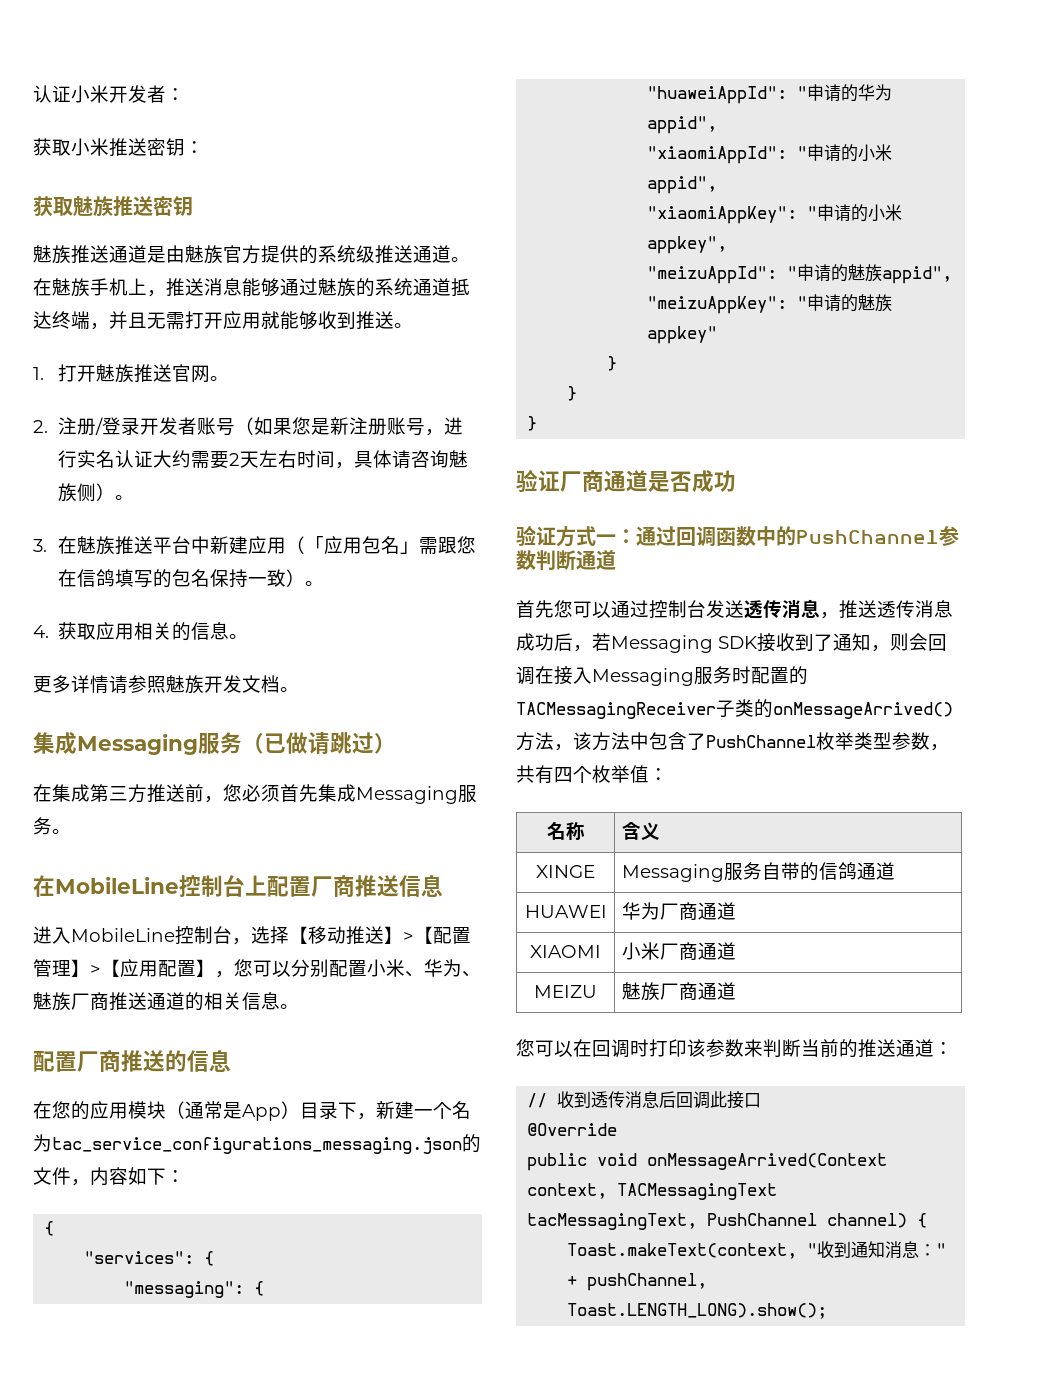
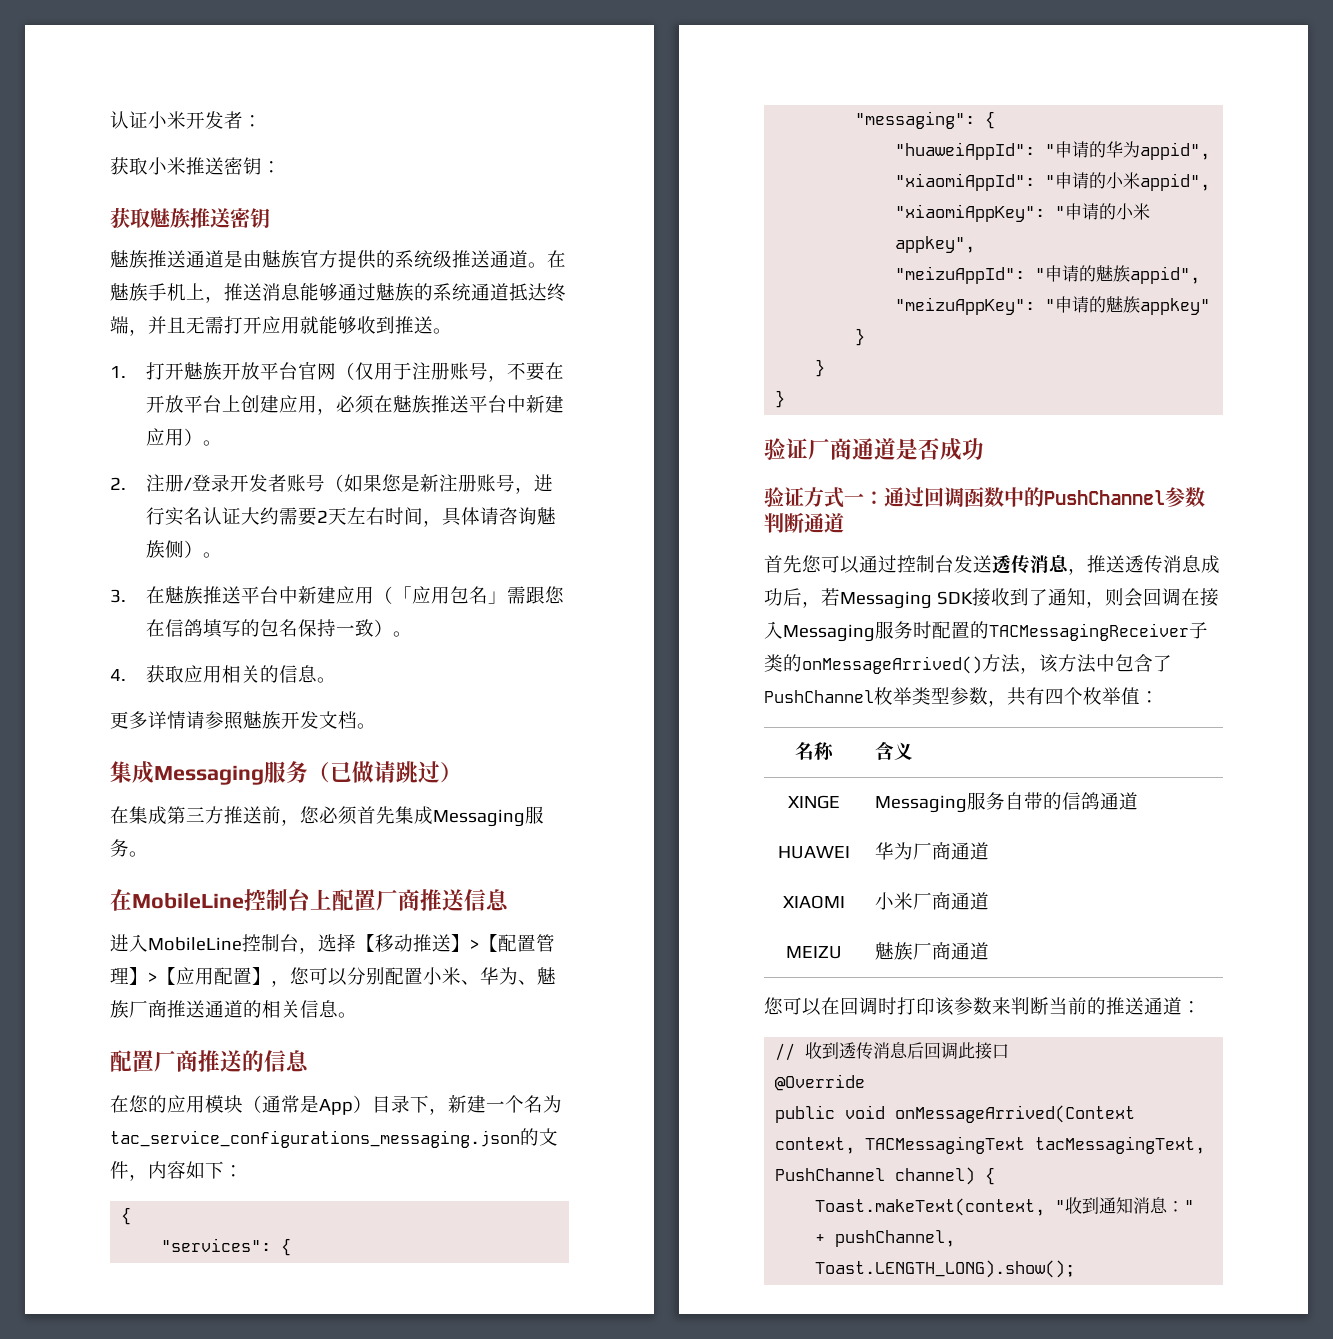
- 1.打开魅族推送官网。
+ 1.打开魅族开放平台官网（仅用于注册账号，不要在开放平台上创建应用，必须在魅族推送平台中新建应用）。

